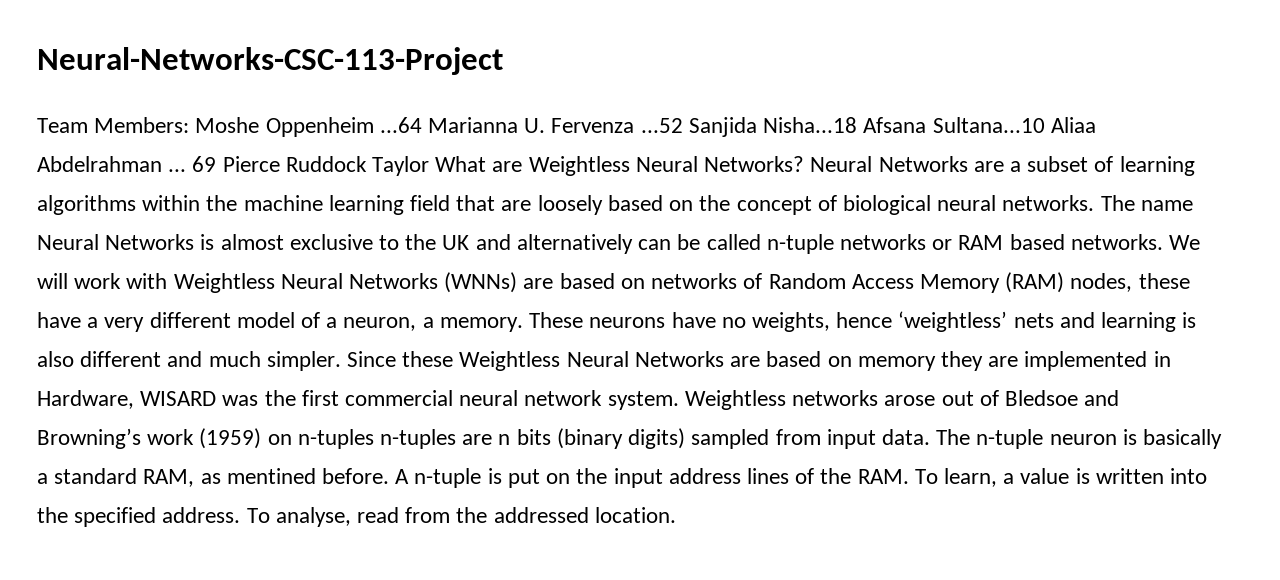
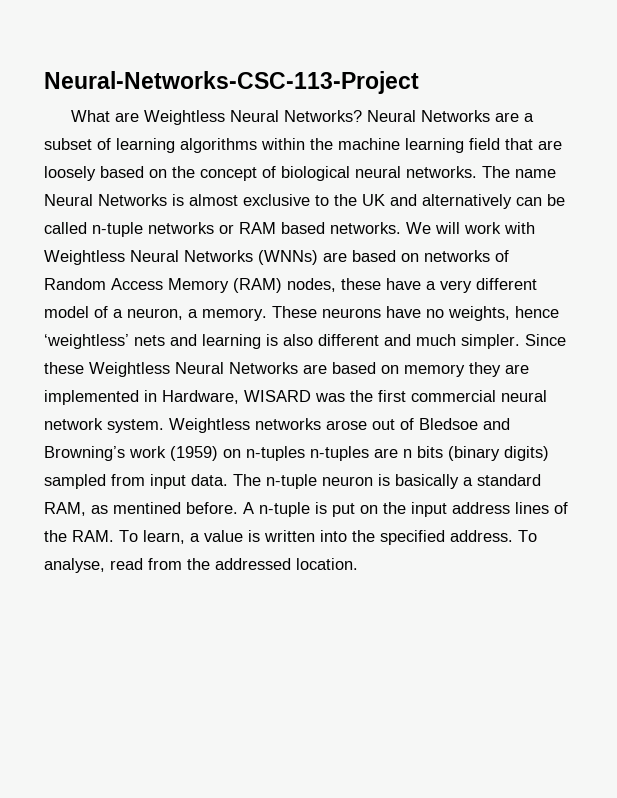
- Team Members: Moshe Oppenheim ...64 Marianna U. Fervenza ...52 Sanjida Nisha...18 Afsana Sultana...10 Aliaa Abdelrahman ... 69 Pierce Ruddock Taylor What are Weightless Neural Networks?
+ What are Weightless Neural Networks?

